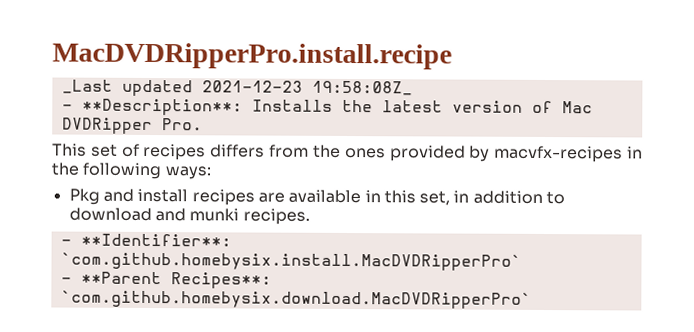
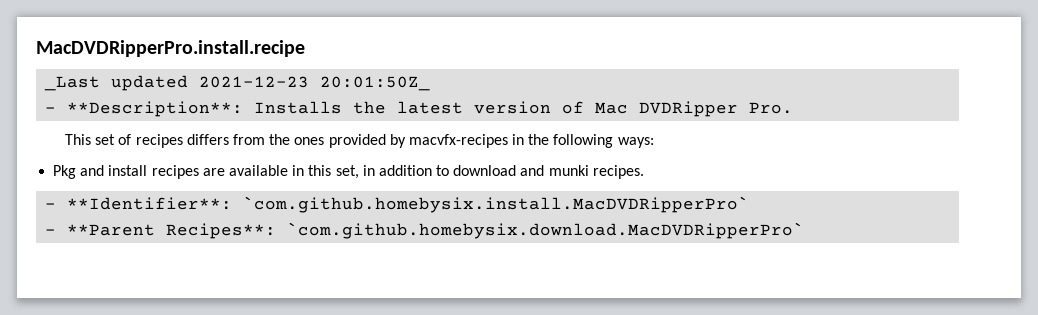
- _Last updated 2021-12-23 19:58:08Z_
+ _Last updated 2021-12-23 20:01:50Z_

